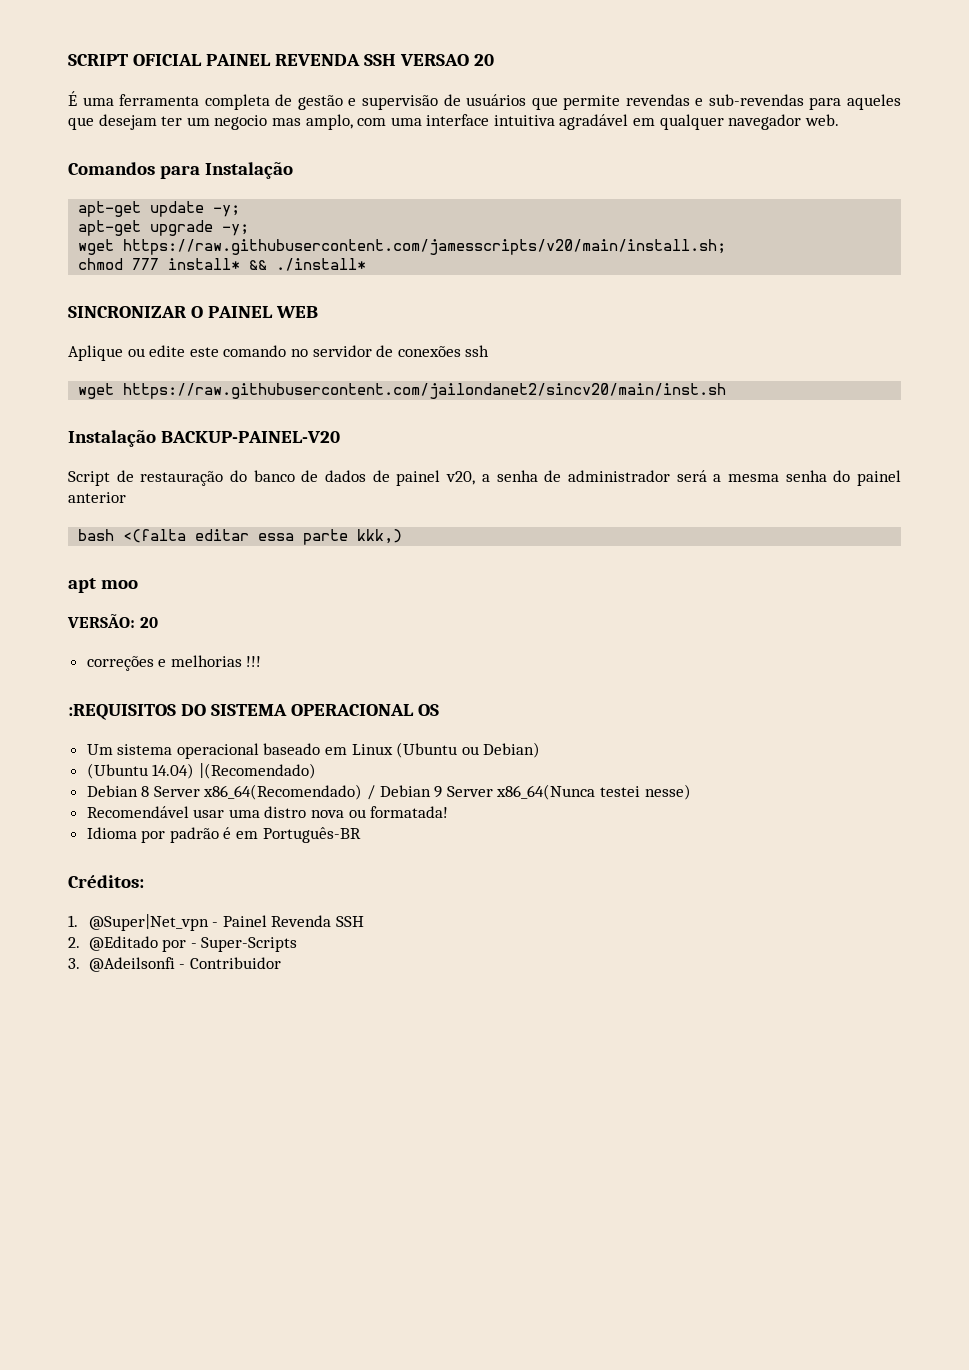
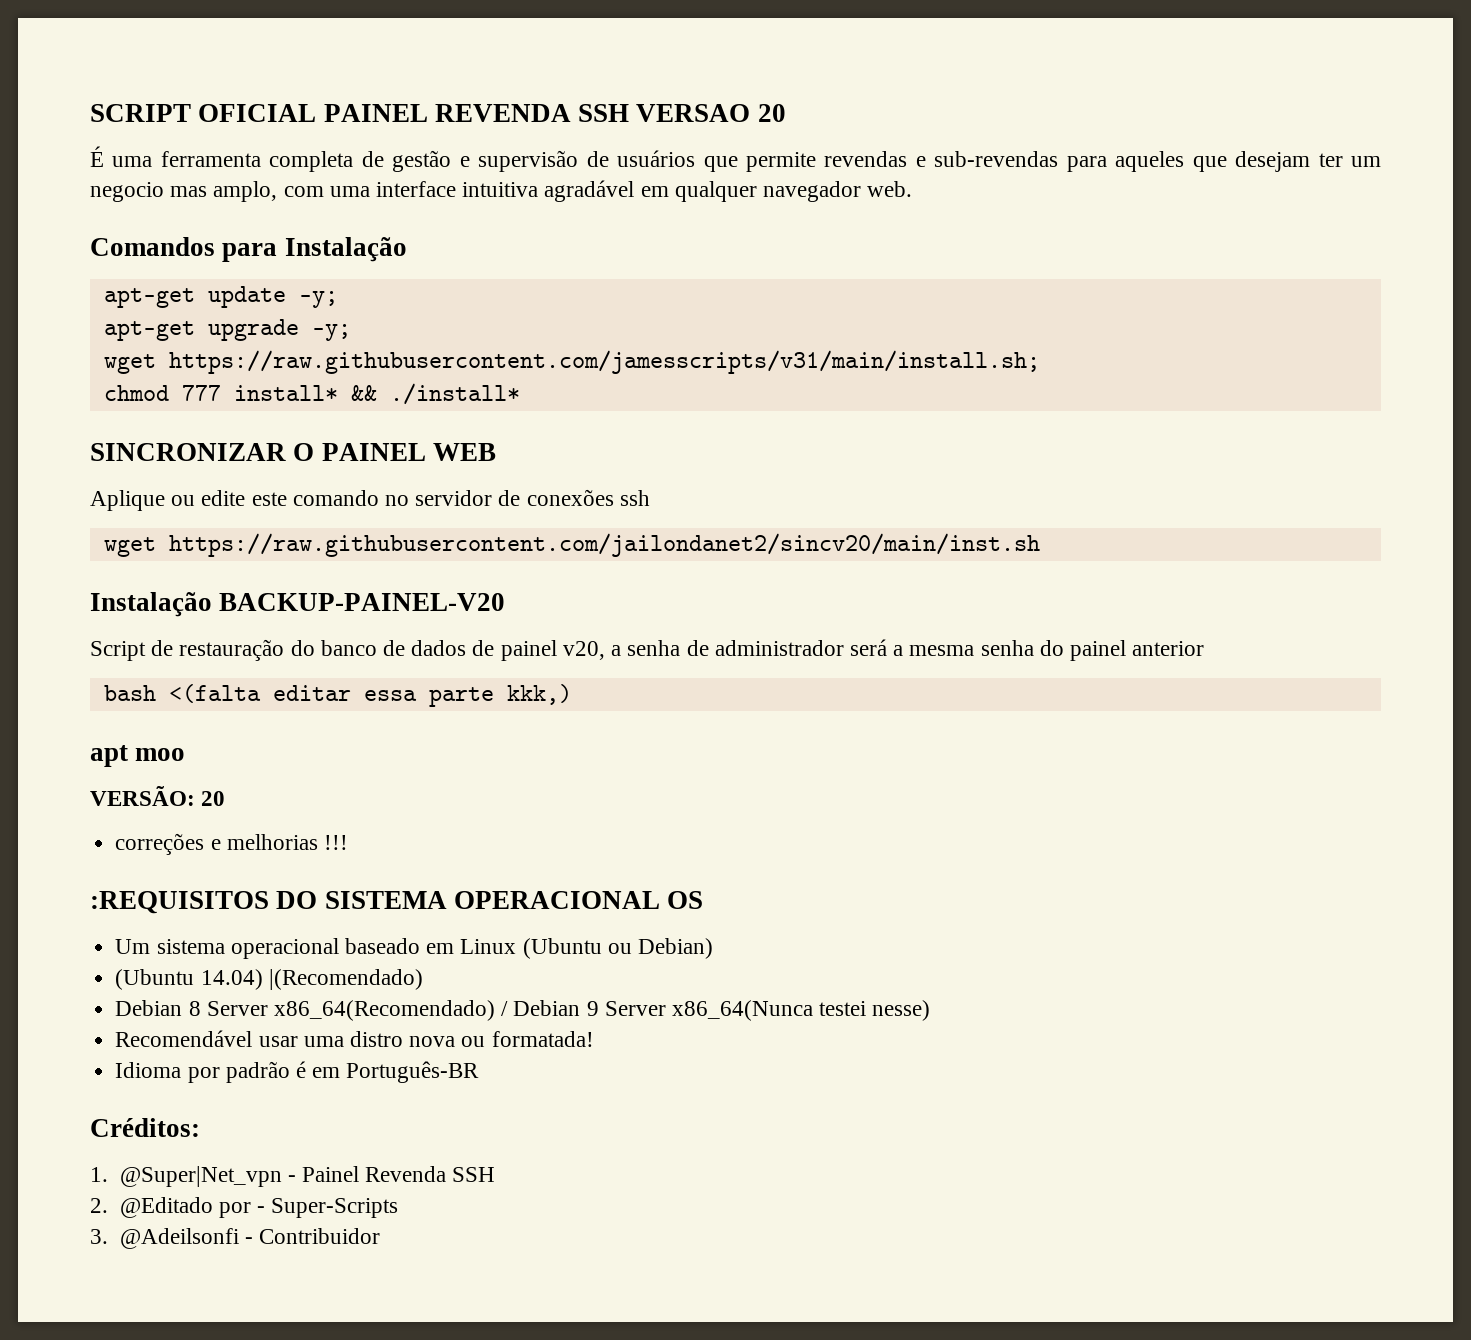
- wget https://raw.githubusercontent.com/jamesscripts/v20/main/install.sh;
+ wget https://raw.githubusercontent.com/jamesscripts/v31/main/install.sh;

